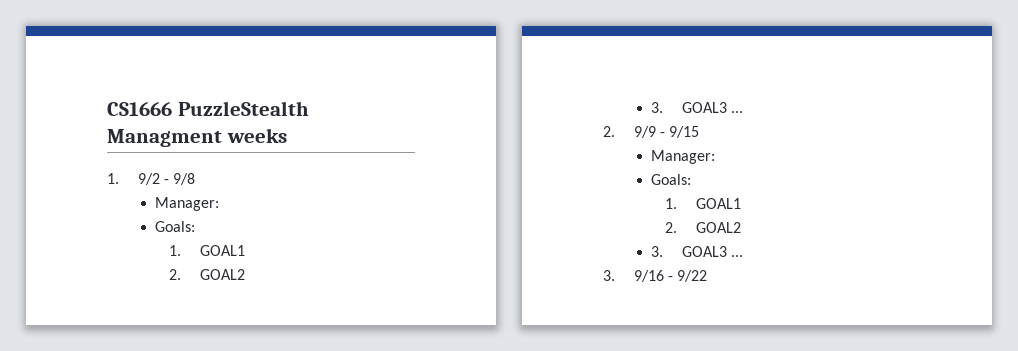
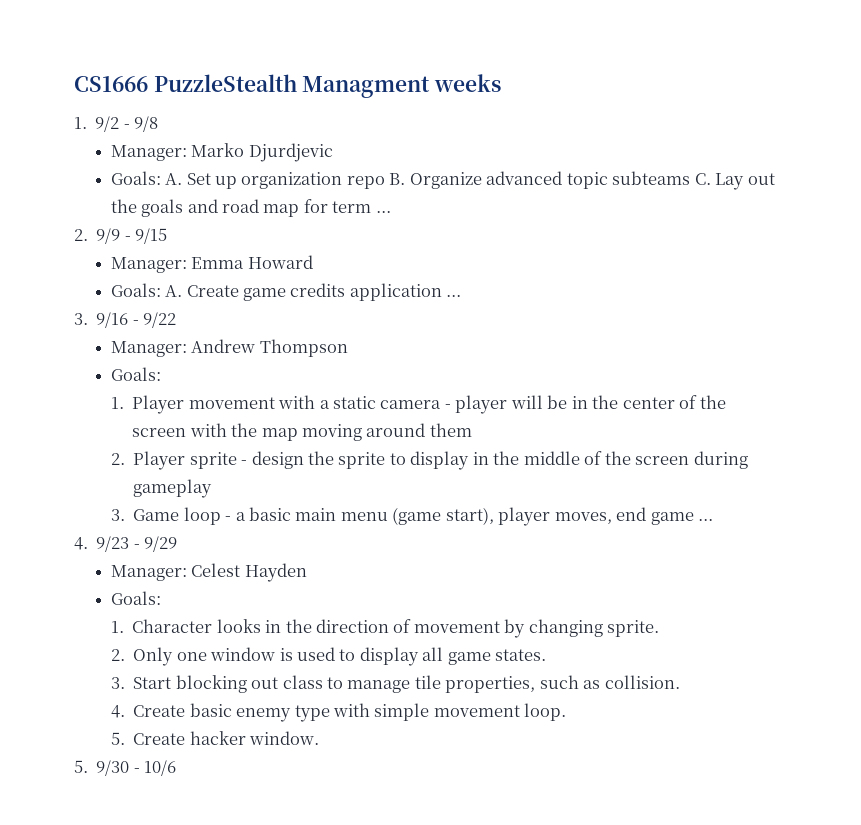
  1. 9/2 - 9/8
- Manager:
- Goals:
- 1. GOAL1
- 2. GOAL2
- 3. GOAL3 ...
+ Manager: Marko Djurdjevic
+ Goals: A. Set up organization repo B. Organize advanced topic subteams C. Lay out the goals and road map for term ...
  2. 9/9 - 9/15
- Manager:
- Goals:
- 1. GOAL1
- 2. GOAL2
- 3. GOAL3 ...
+ Manager: Emma Howard
+ Goals: A. Create game credits application ...
+ Manager: Andrew Thompson
+ Goals:
+ 1. Player movement with a static camera - player will be in the center of the screen with the map moving around them
+ 2. Player sprite - design the sprite to display in the middle of the screen during gameplay
+ 3. Game loop - a basic main menu (game start), player moves, end game ...
+ 4. 9/23 - 9/29
+ Manager: Celest Hayden
+ Goals:
+ 1. Character looks in the direction of movement by changing sprite.
+ 2. Only one window is used to display all game states.
+ 3. Start blocking out class to manage tile properties, such as collision.
+ 4. Create basic enemy type with simple movement loop.
+ 5. Create hacker window.
+ 5. 9/30 - 10/6

